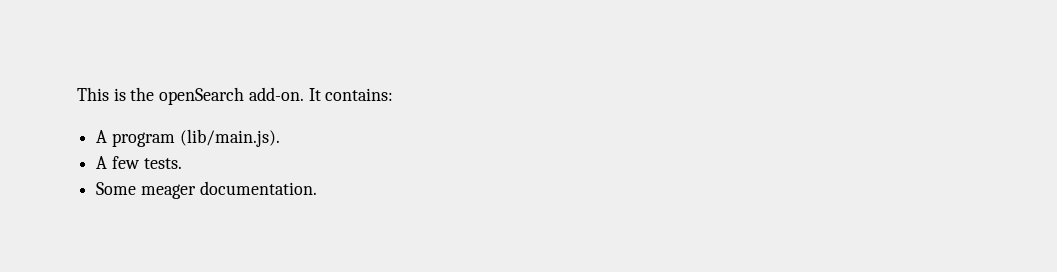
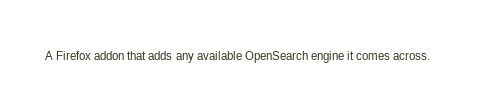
- This is the openSearch add-on. It contains:
- A program (lib/main.js).
- A few tests.
- Some meager documentation.
+ A Firefox addon that adds any available OpenSearch engine it comes across.

